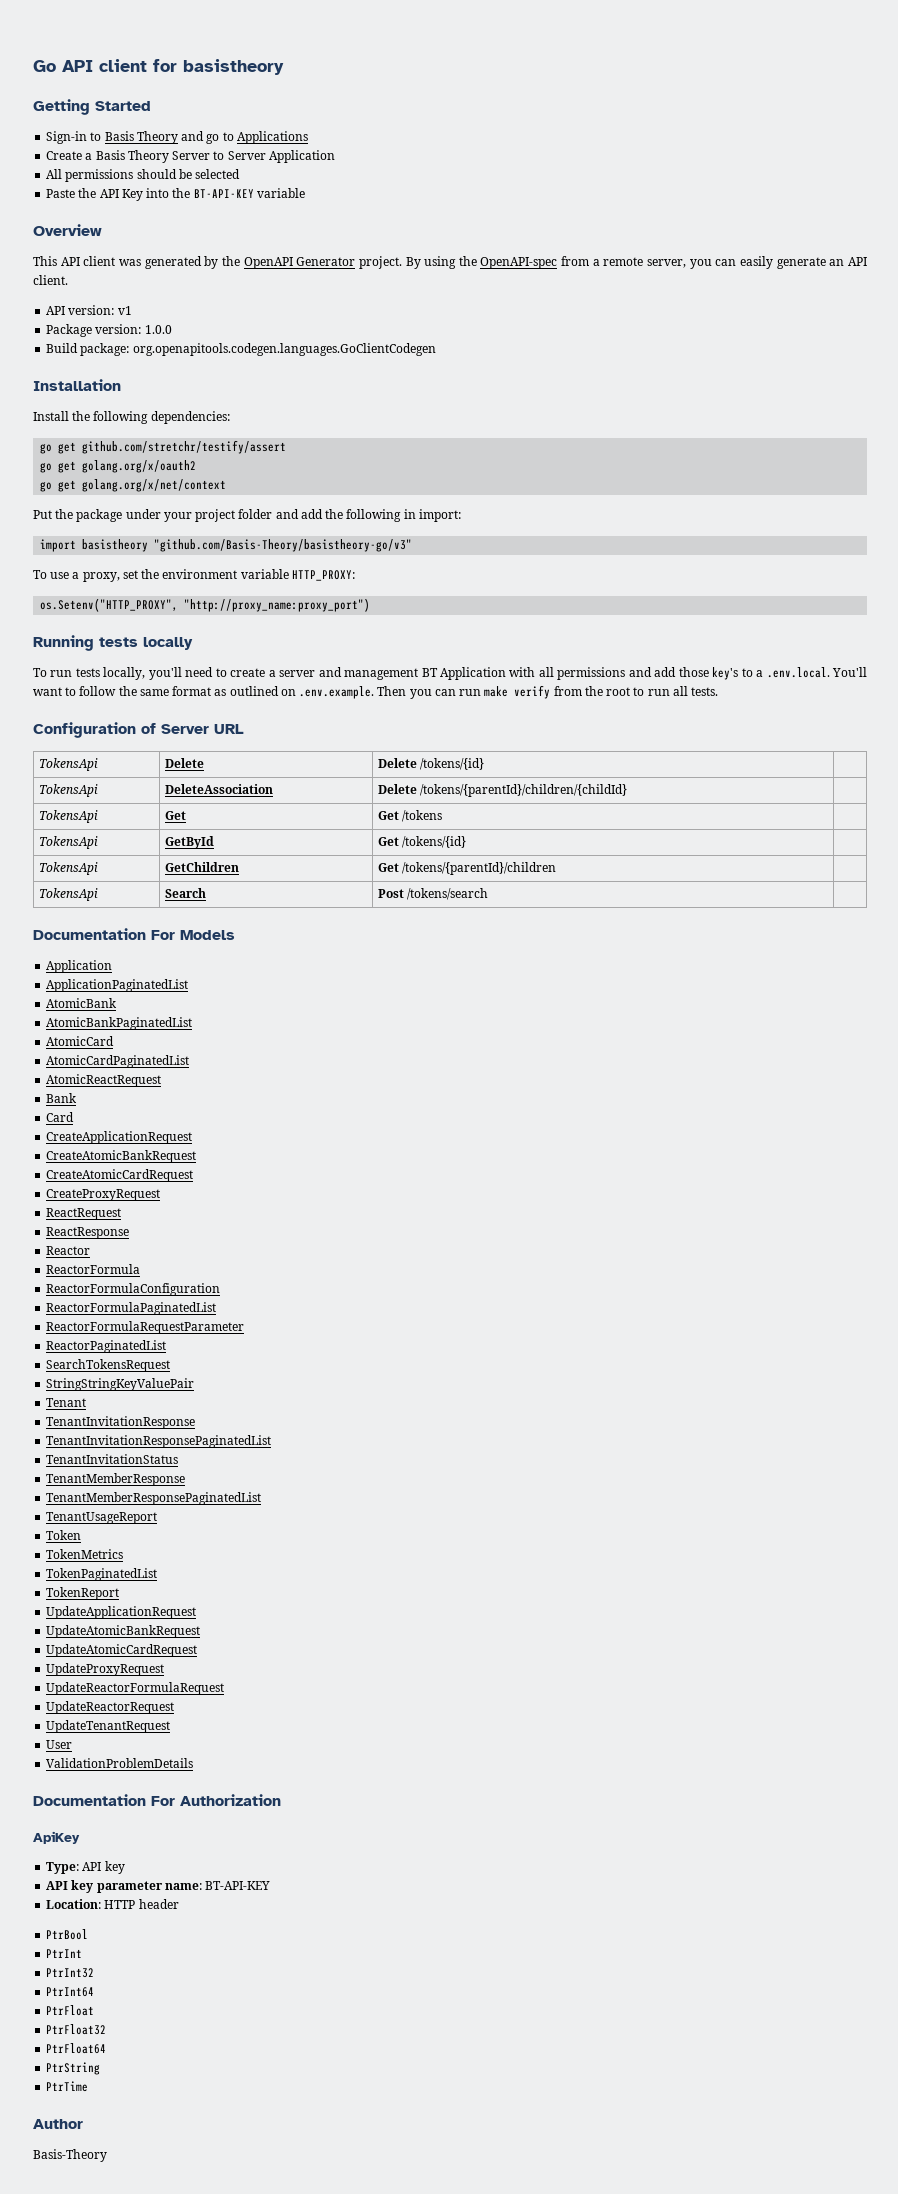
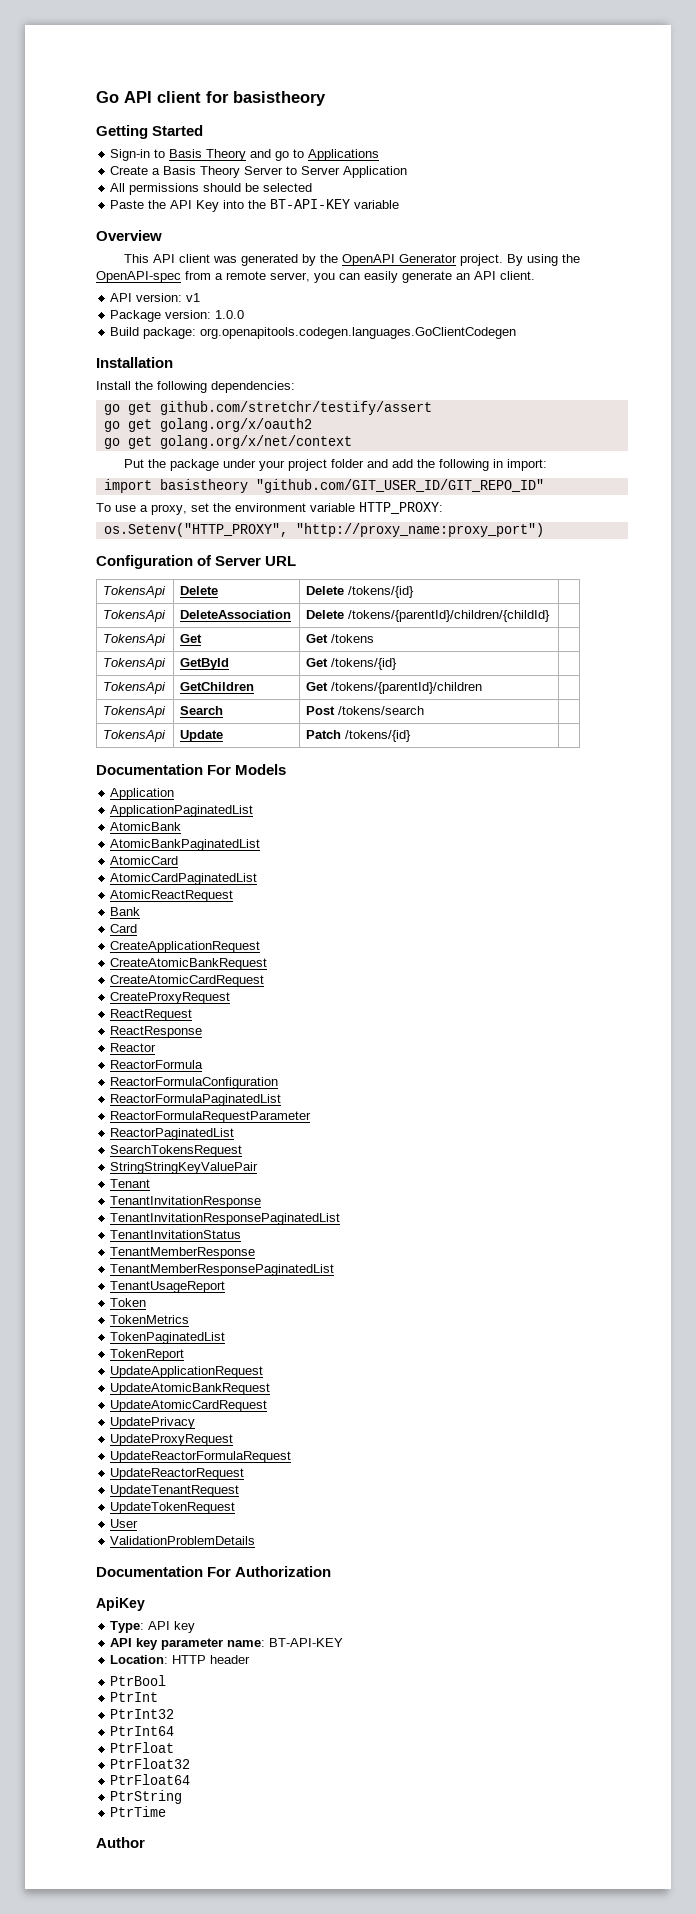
- import basistheory "github.com/Basis-Theory/basistheory-go/v3"
+ import basistheory "github.com/GIT_USER_ID/GIT_REPO_ID"
- Running tests locally
- To run tests locally, you'll need to create a server and management BT Application with all permissions and add those key's to a .env.local. You'll want to follow the same format as outlined on .env.example. Then you can run make verify from the root to run all tests.
+ TokensApi | Update | Patch /tokens/{id} |
+ UpdatePrivacy
+ UpdateTokenRequest
- Basis-Theory

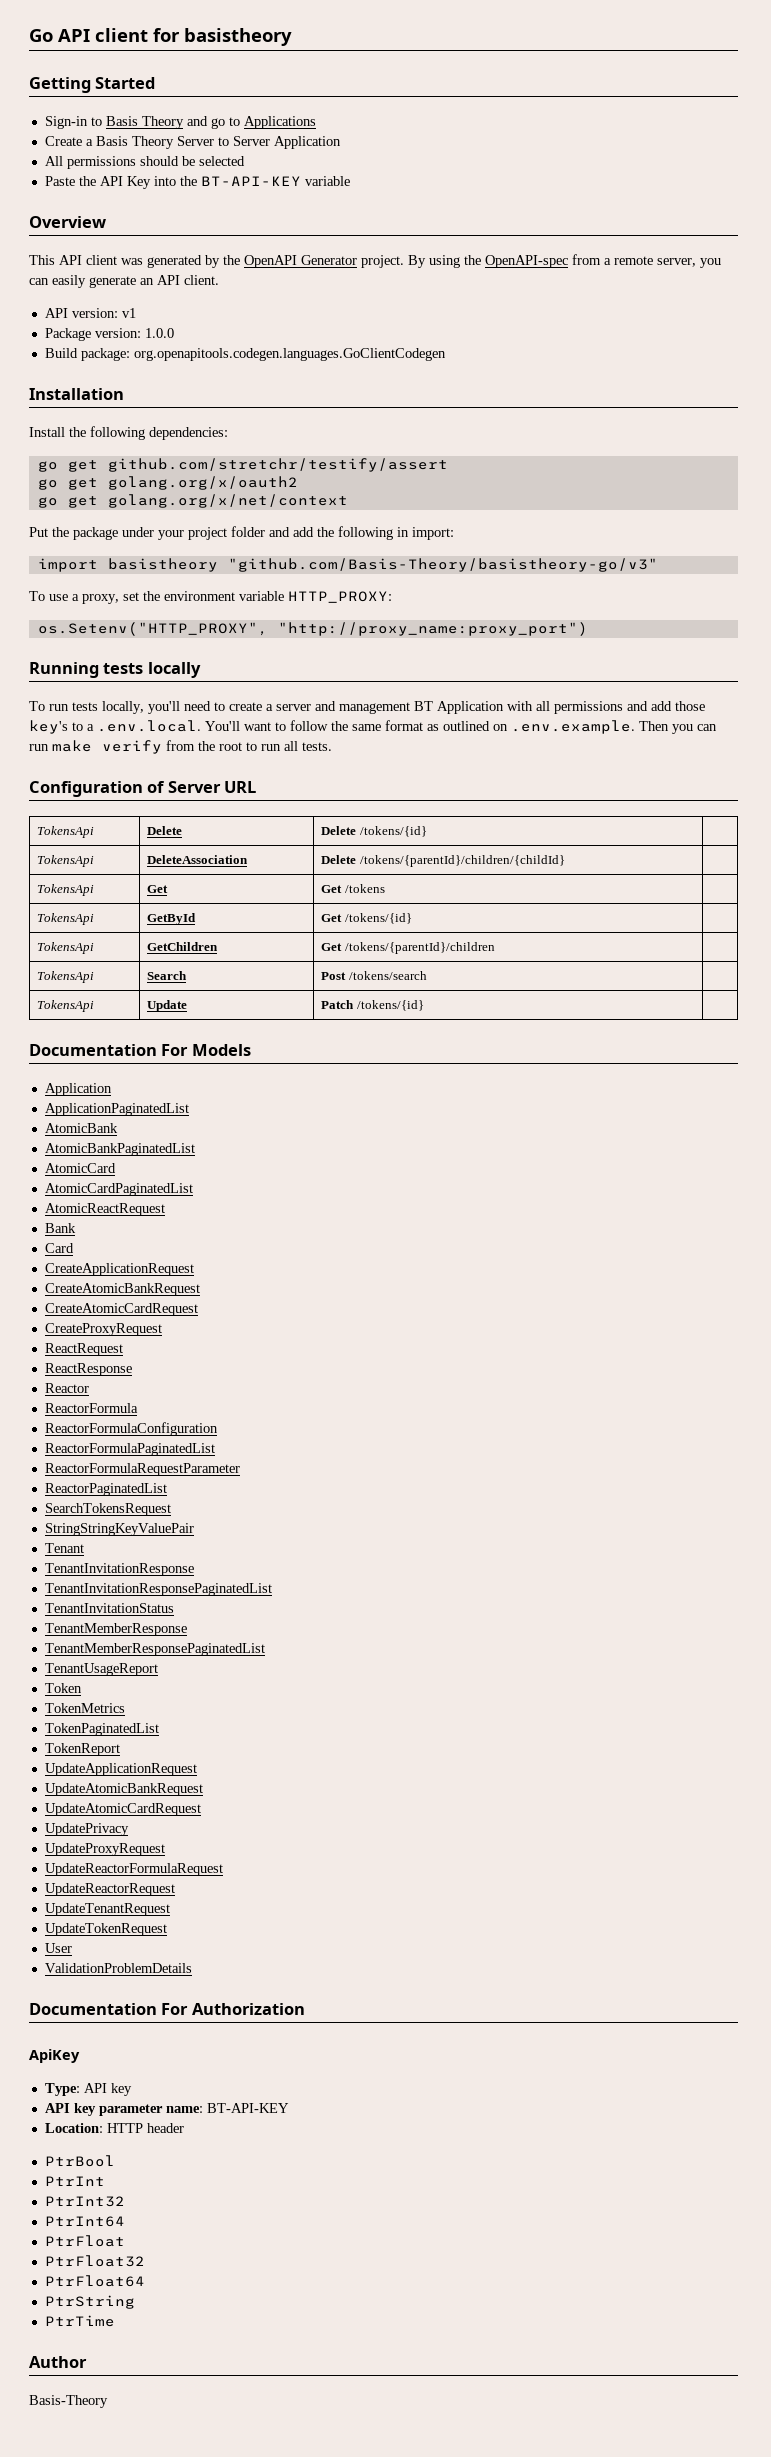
- import basistheory "github.com/GIT_USER_ID/GIT_REPO_ID"
+ import basistheory "github.com/Basis-Theory/basistheory-go/v3"
+ Running tests locally
+ To run tests locally, you'll need to create a server and management BT Application with all permissions and add those key's to a .env.local. You'll want to follow the same format as outlined on .env.example. Then you can run make verify from the root to run all tests.
+ Basis-Theory

